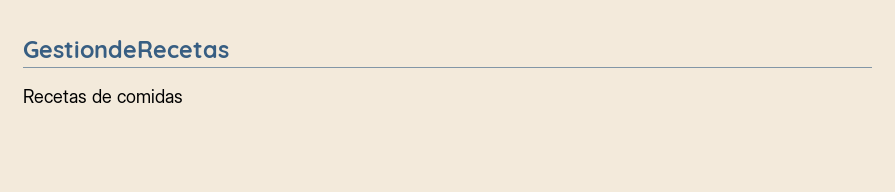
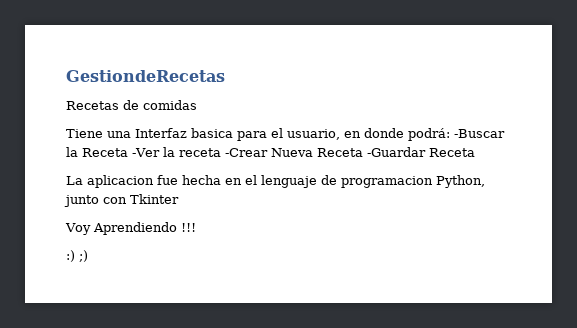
+ Tiene una Interfaz basica para el usuario, en donde podrá: -Buscar la Receta -Ver la receta -Crear Nueva Receta -Guardar Receta
+ La aplicacion fue hecha en el lenguaje de programacion Python, junto con Tkinter
+ Voy Aprendiendo !!!
+ :) ;)

